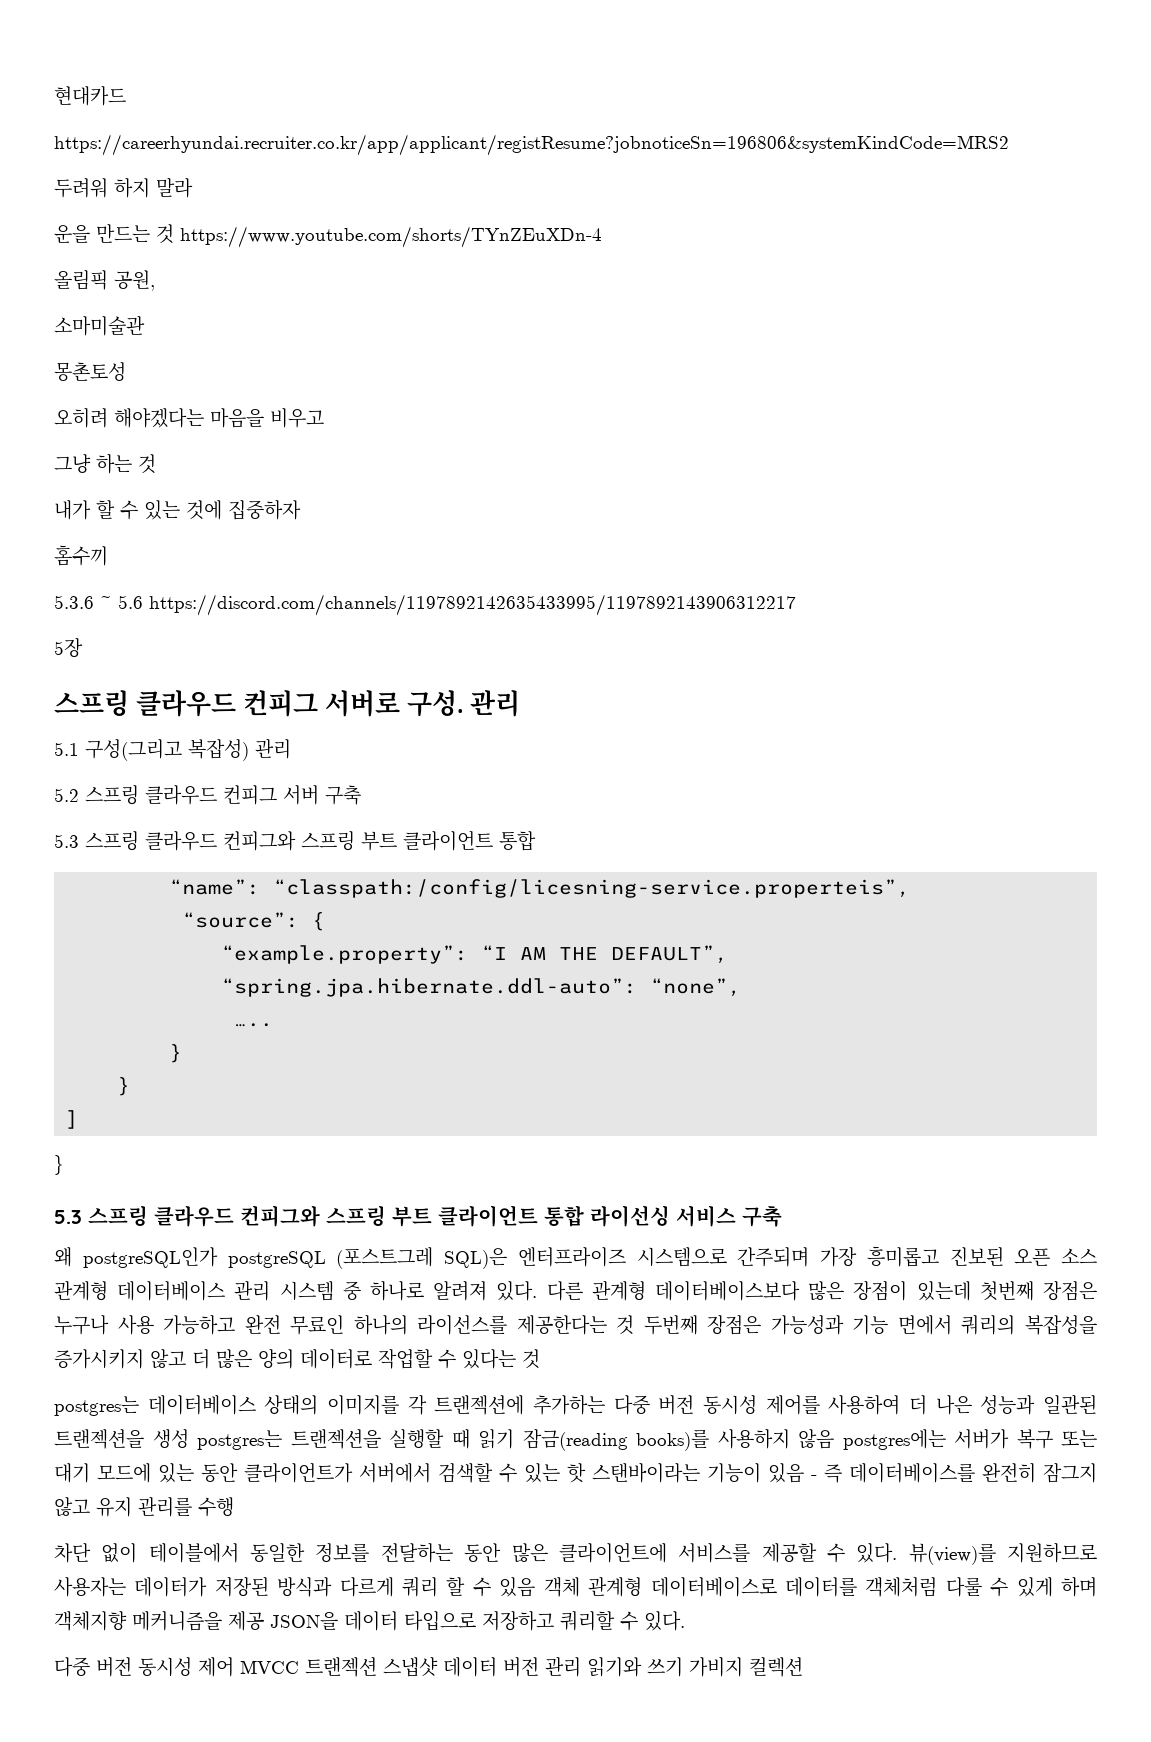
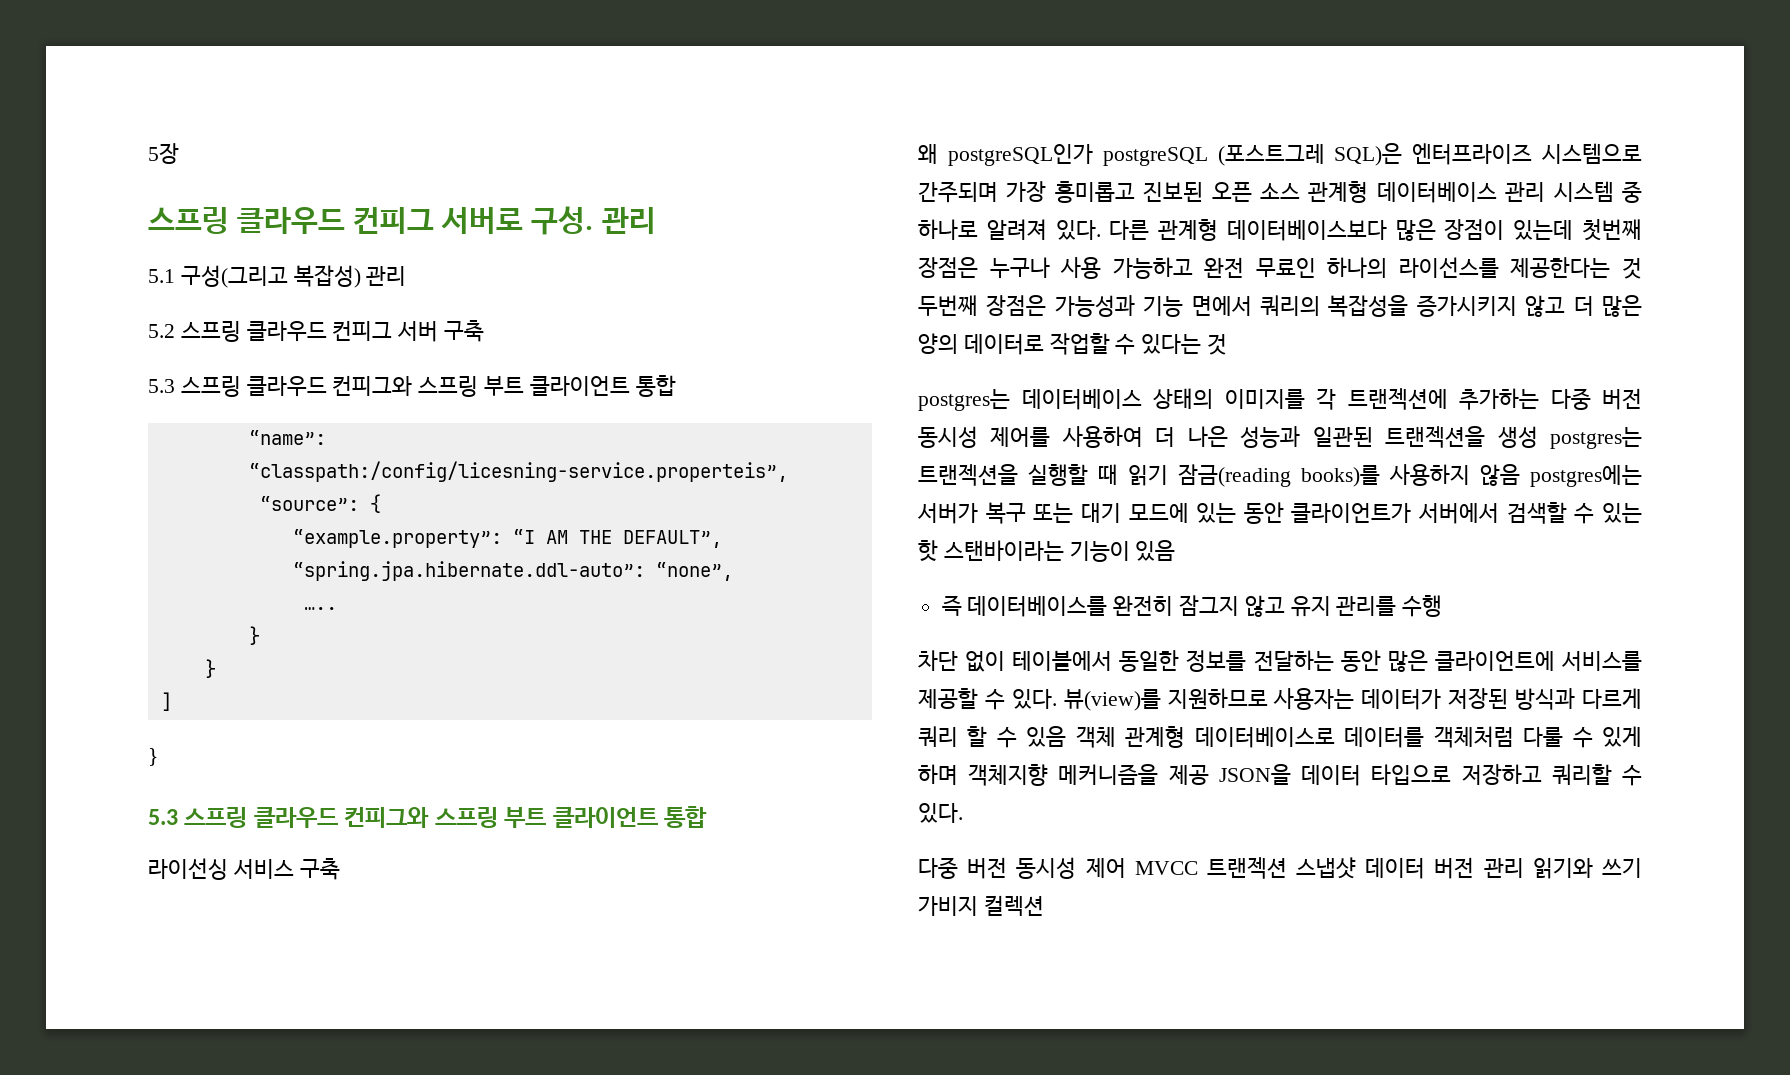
- 현대카드
- https://careerhyundai.recruiter.co.kr/app/applicant/registResume?jobnoticeSn=196806&systemKindCode=MRS2
- 두려워 하지 말라
- 운을 만드는 것 https://www.youtube.com/shorts/TYnZEuXDn-4
- 올림픽 공원,
- 소마미술관
- 몽촌토성
- 오히려 해야겠다는 마음을 비우고
- 그냥 하는 것
- 내가 할 수 있는 것에 집중하자
- 홈수끼
- 5.3.6 ~ 5.6 https://discord.com/channels/1197892142635433995/1197892143906312217
  ]
  }
- 5.3 스프링 클라우드 컨피그와 스프링 부트 클라이언트 통합 라이선싱 서비스 구축
+ 5.3 스프링 클라우드 컨피그와 스프링 부트 클라이언트 통합
+ 라이선싱 서비스 구축
- postgres는 데이터베이스 상태의 이미지를 각 트랜젝션에 추가하는 다중 버전 동시성 제어를 사용하여 더 나은 성능과 일관된 트랜젝션을 생성 postgres는 트랜젝션을 실행할 때 읽기 잠금(reading books)를 사용하지 않음 postgres에는 서버가 복구 또는 대기 모드에 있는 동안 클라이언트가 서버에서 검색할 수 있는 핫 스탠바이라는 기능이 있음 - 즉 데이터베이스를 완전히 잠그지 않고 유지 관리를 수행
+ postgres는 데이터베이스 상태의 이미지를 각 트랜젝션에 추가하는 다중 버전 동시성 제어를 사용하여 더 나은 성능과 일관된 트랜젝션을 생성 postgres는 트랜젝션을 실행할 때 읽기 잠금(reading books)를 사용하지 않음 postgres에는 서버가 복구 또는 대기 모드에 있는 동안 클라이언트가 서버에서 검색할 수 있는 핫 스탠바이라는 기능이 있음
+ 즉 데이터베이스를 완전히 잠그지 않고 유지 관리를 수행

